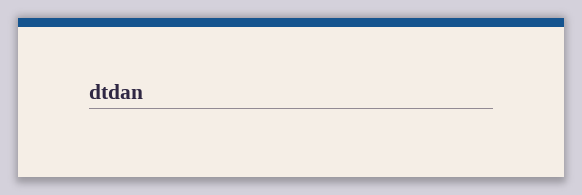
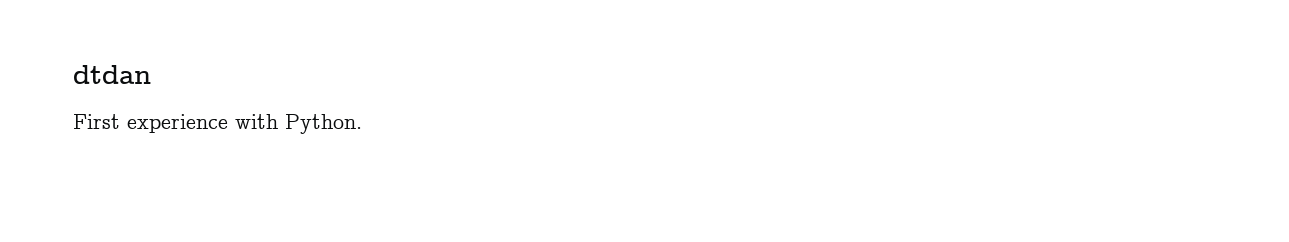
+ First experience with Python.

